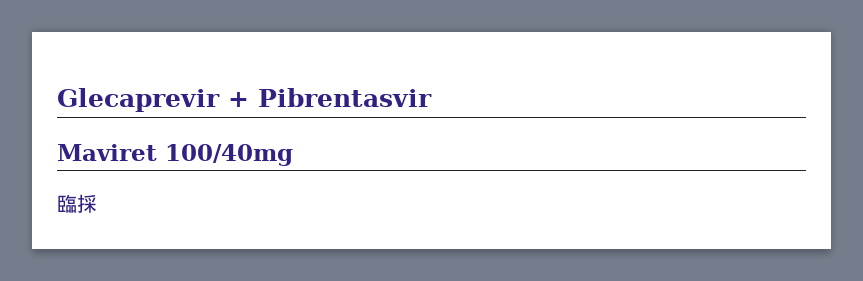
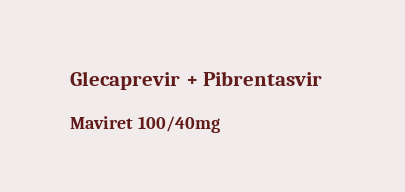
- 臨採

